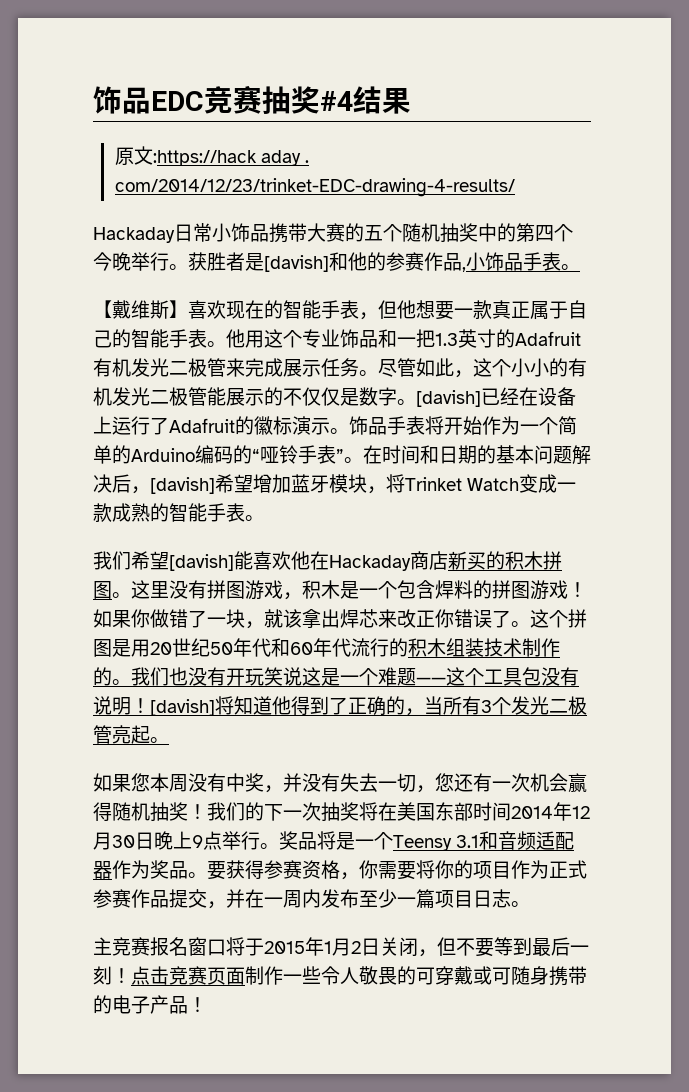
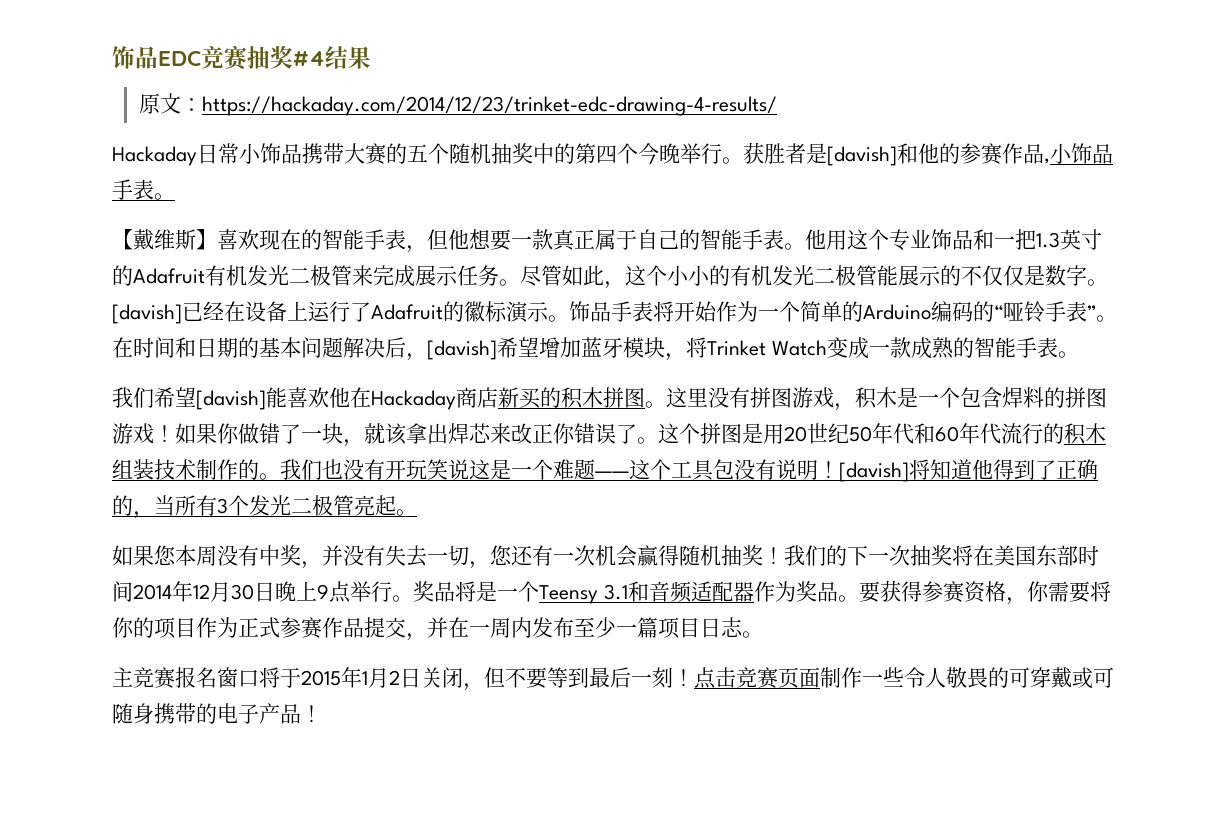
- 原文:https://hack aday . com/2014/12/23/trinket-EDC-drawing-4-results/
+ 原文：https://hackaday.com/2014/12/23/trinket-edc-drawing-4-results/

